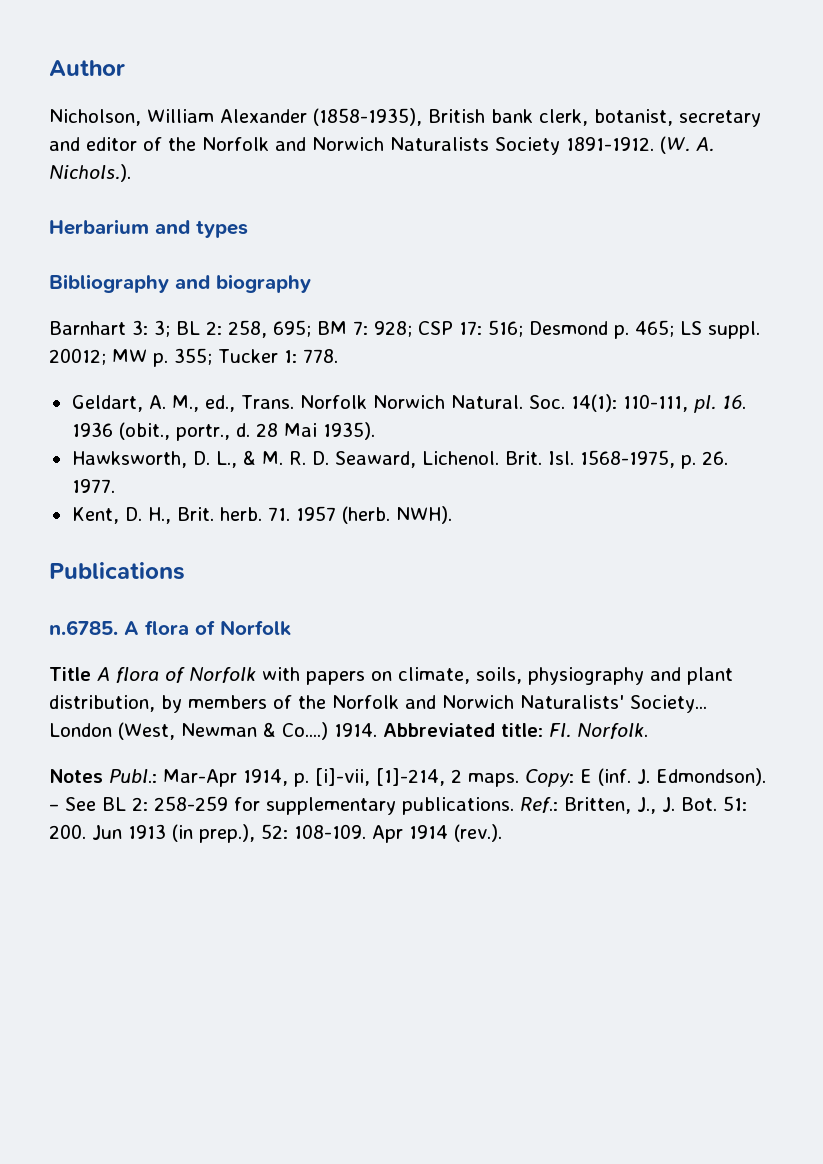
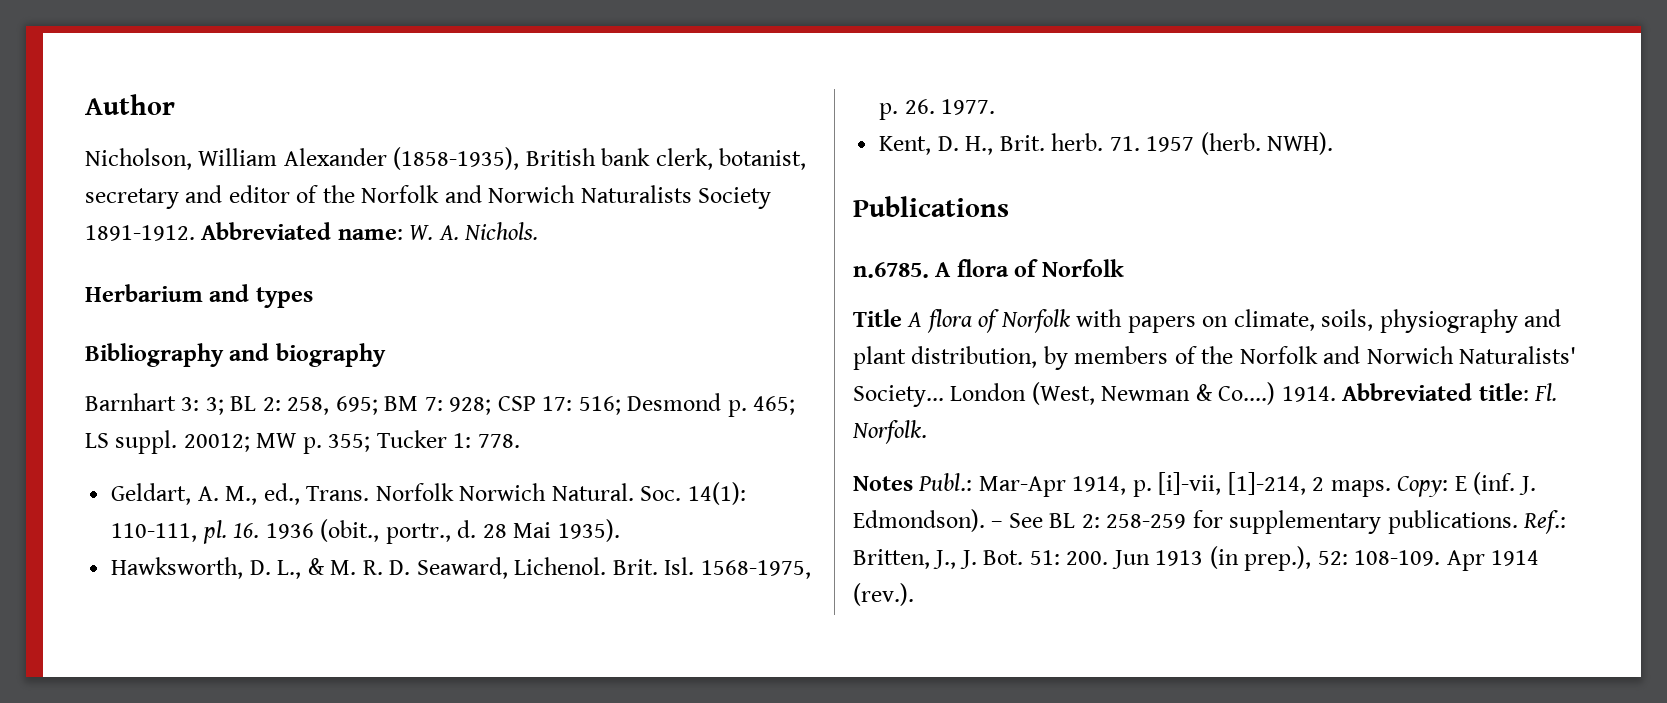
- (W. A. Nichols.).
+ Abbreviated name: W. A. Nichols.

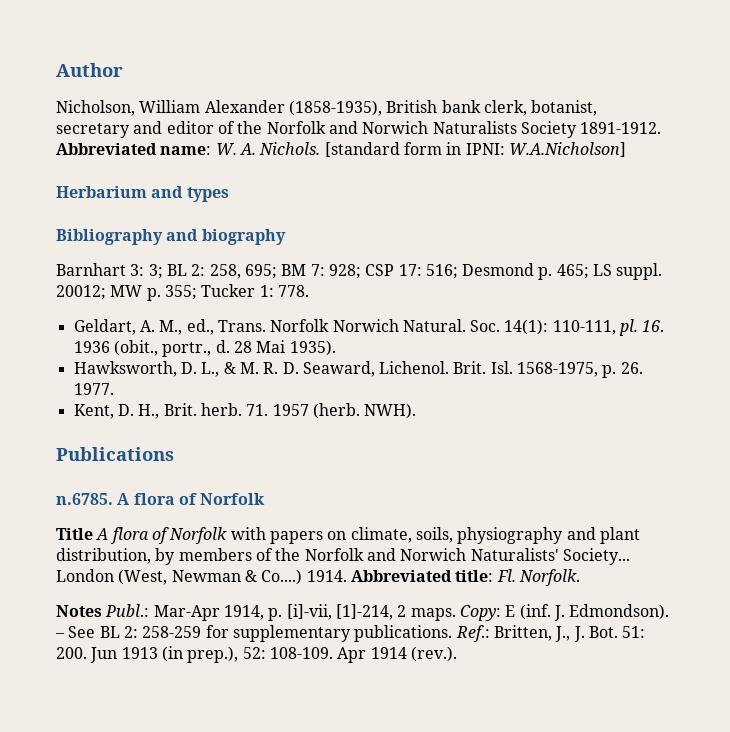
+ [standard form in IPNI: W.A.Nicholson]

